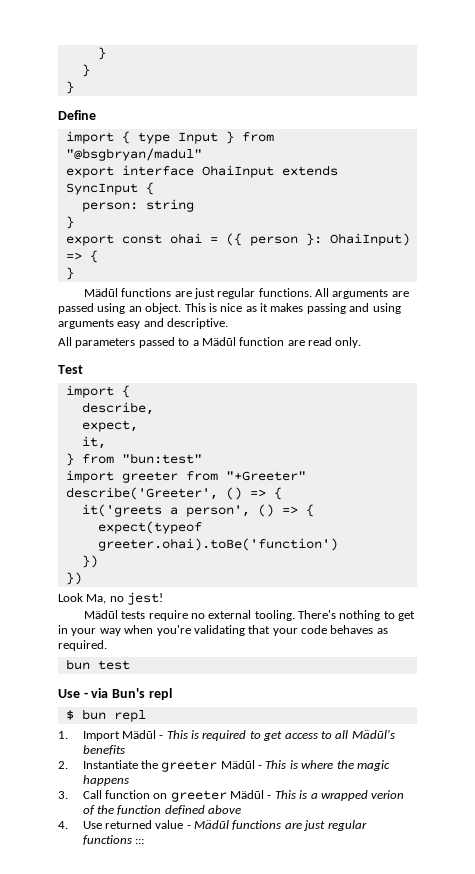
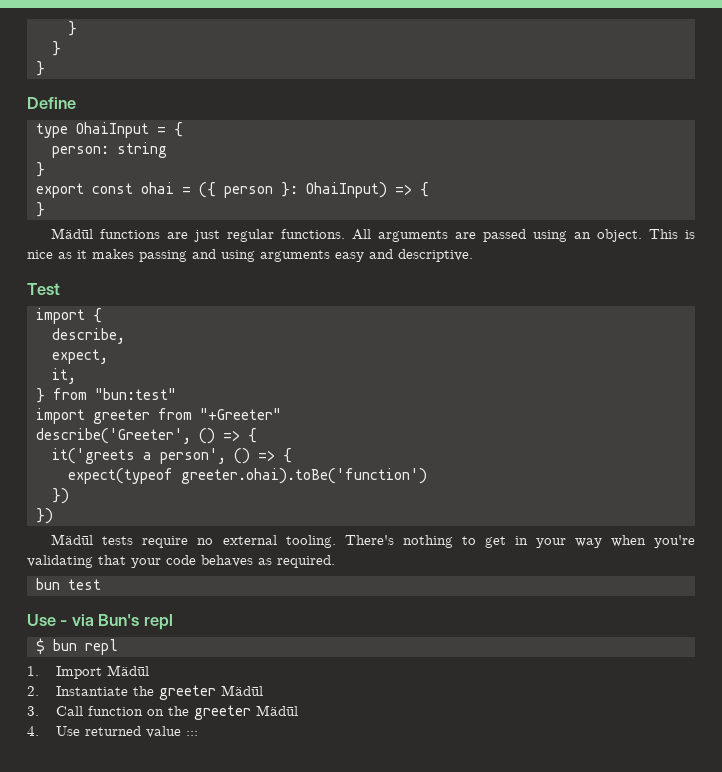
- import { type Input } from "@bsgbryan/madul"
- export interface OhaiInput extends SyncInput {
+ type OhaiInput = {
- All parameters passed to a Mädūl function are read only.
- Look Ma, no jest!
- 1. Import Mädūl - This is required to get access to all Mädūl's benefits
+ 1. Import Mädūl
- 2. Instantiate the greeter Mädūl - This is where the magic happens
+ 2. Instantiate the greeter Mädūl
- 3. Call function on greeter Mädūl - This is a wrapped verion of the function defined above
- 4. Use returned value - Mädūl functions are just regular functions :::
+ 3. Call function on the greeter Mädūl
+ 4. Use returned value :::

